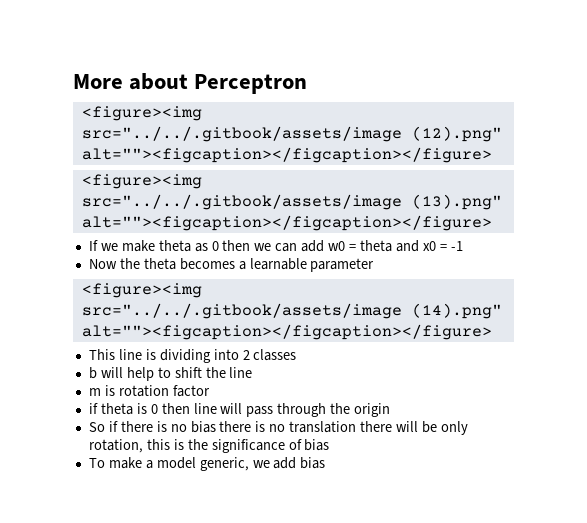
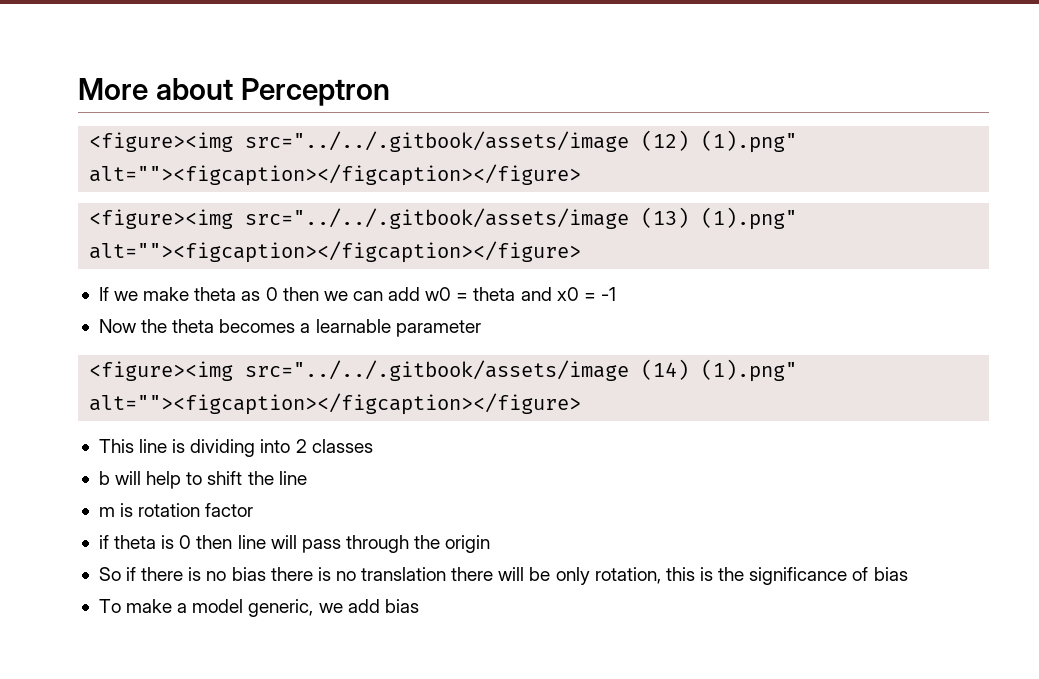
- <figure><img src="../../.gitbook/assets/image (12).png" alt=""><figcaption></figcaption></figure>
+ <figure><img src="../../.gitbook/assets/image (12) (1).png" alt=""><figcaption></figcaption></figure>
- <figure><img src="../../.gitbook/assets/image (13).png" alt=""><figcaption></figcaption></figure>
+ <figure><img src="../../.gitbook/assets/image (13) (1).png" alt=""><figcaption></figcaption></figure>
- <figure><img src="../../.gitbook/assets/image (14).png" alt=""><figcaption></figcaption></figure>
+ <figure><img src="../../.gitbook/assets/image (14) (1).png" alt=""><figcaption></figcaption></figure>

